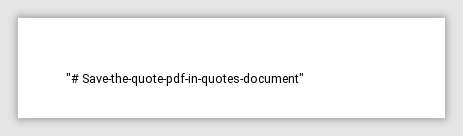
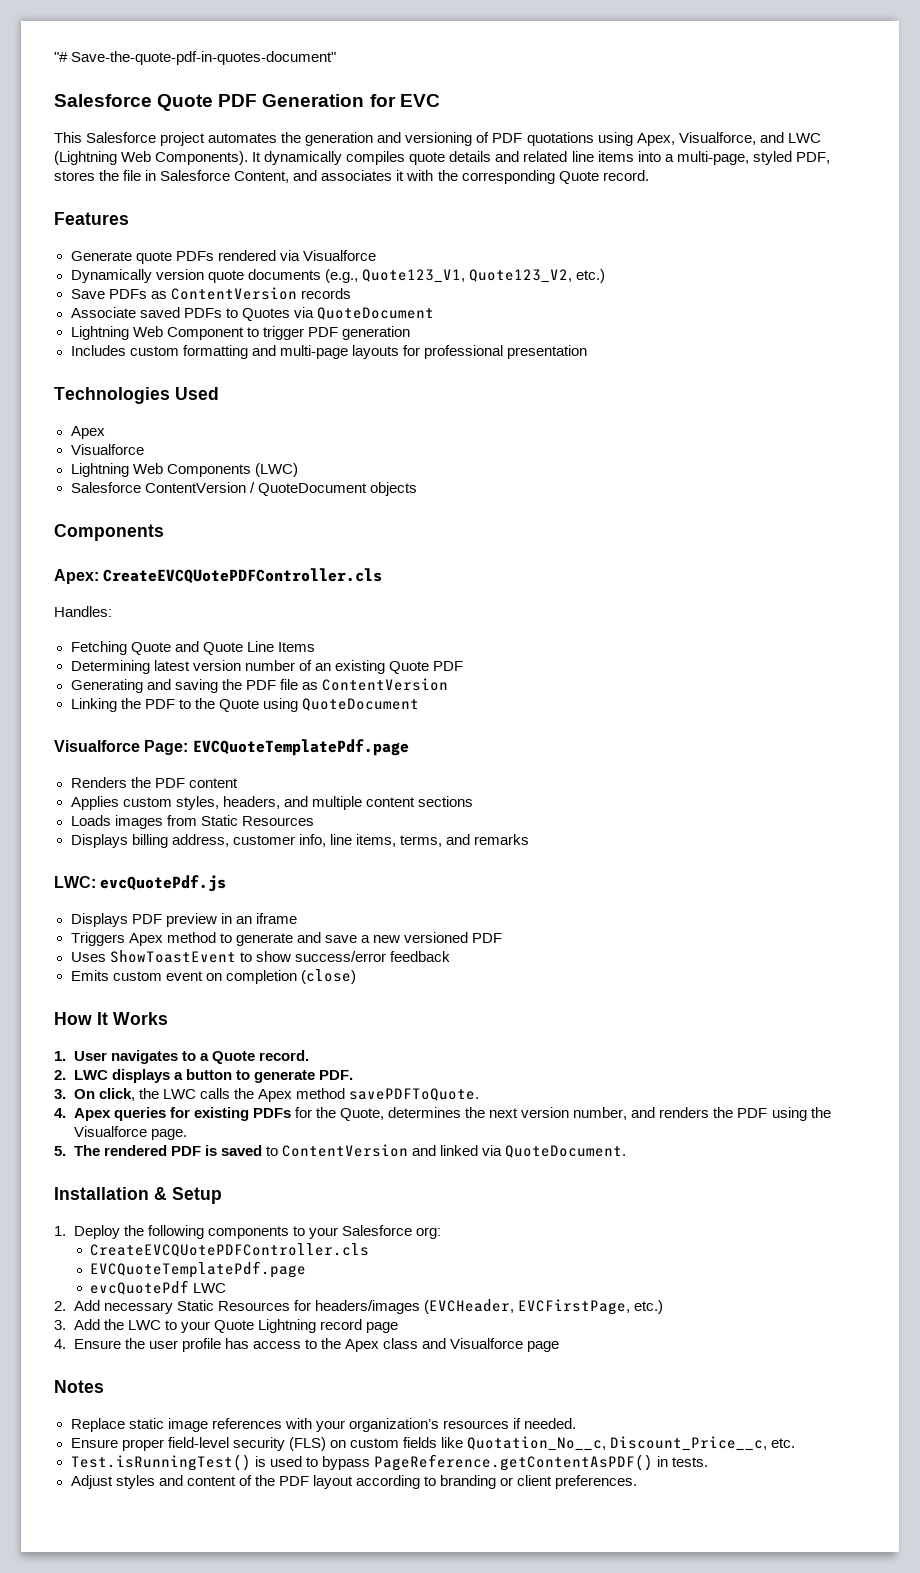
+ Salesforce Quote PDF Generation for EVC
+ This Salesforce project automates the generation and versioning of PDF quotations using Apex, Visualforce, and LWC (Lightning Web Components). It dynamically compiles quote details and related line items into a multi-page, styled PDF, stores the file in Salesforce Content, and associates it with the corresponding Quote record.
+ Features
+ Generate quote PDFs rendered via Visualforce
+ Dynamically version quote documents (e.g., Quote123_V1, Quote123_V2, etc.)
+ Save PDFs as ContentVersion records
+ Associate saved PDFs to Quotes via QuoteDocument
+ Lightning Web Component to trigger PDF generation
+ Includes custom formatting and multi-page layouts for professional presentation
+ Technologies Used
+ Apex
+ Visualforce
+ Lightning Web Components (LWC)
+ Salesforce ContentVersion / QuoteDocument objects
+ Components
+ Apex: CreateEVCQUotePDFController.cls
+ Handles:
+ Fetching Quote and Quote Line Items
+ Determining latest version number of an existing Quote PDF
+ Generating and saving the PDF file as ContentVersion
+ Linking the PDF to the Quote using QuoteDocument
+ Visualforce Page: EVCQuoteTemplatePdf.page
+ Renders the PDF content
+ Applies custom styles, headers, and multiple content sections
+ Loads images from Static Resources
+ Displays billing address, customer info, line items, terms, and remarks
+ LWC: evcQuotePdf.js
+ Displays PDF preview in an iframe
+ Triggers Apex method to generate and save a new versioned PDF
+ Uses ShowToastEvent to show success/error feedback
+ Emits custom event on completion (close)
+ How It Works
+ 1. User navigates to a Quote record.
+ 2. LWC displays a button to generate PDF.
+ 3. On click, the LWC calls the Apex method savePDFToQuote.
+ 4. Apex queries for existing PDFs for the Quote, determines the next version number, and renders the PDF using the Visualforce page.
+ 5. The rendered PDF is saved to ContentVersion and linked via QuoteDocument.
+ Installation & Setup
+ 1. Deploy the following components to your Salesforce org:
+ CreateEVCQUotePDFController.cls
+ EVCQuoteTemplatePdf.page
+ evcQuotePdf LWC
+ 2. Add necessary Static Resources for headers/images (EVCHeader, EVCFirstPage, etc.)
+ 3. Add the LWC to your Quote Lightning record page
+ 4. Ensure the user profile has access to the Apex class and Visualforce page
+ Notes
+ Replace static image references with your organization’s resources if needed.
+ Ensure proper field-level security (FLS) on custom fields like Quotation_No__c, Discount_Price__c, etc.
+ Test.isRunningTest() is used to bypass PageReference.getContentAsPDF() in tests.
+ Adjust styles and content of the PDF layout according to branding or client preferences.

